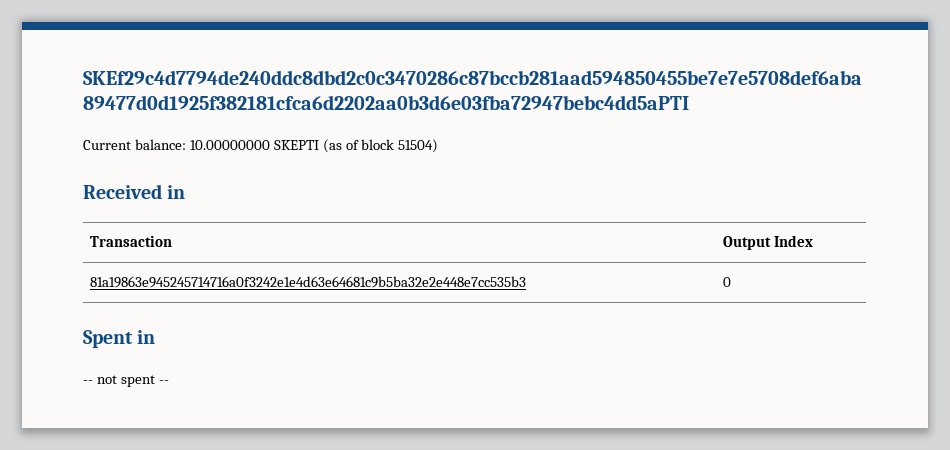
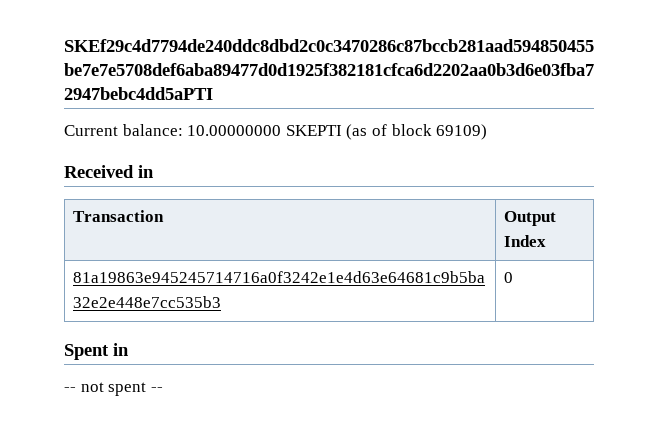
- Current balance: 10.00000000 SKEPTI (as of block 51504)
+ Current balance: 10.00000000 SKEPTI (as of block 69109)

